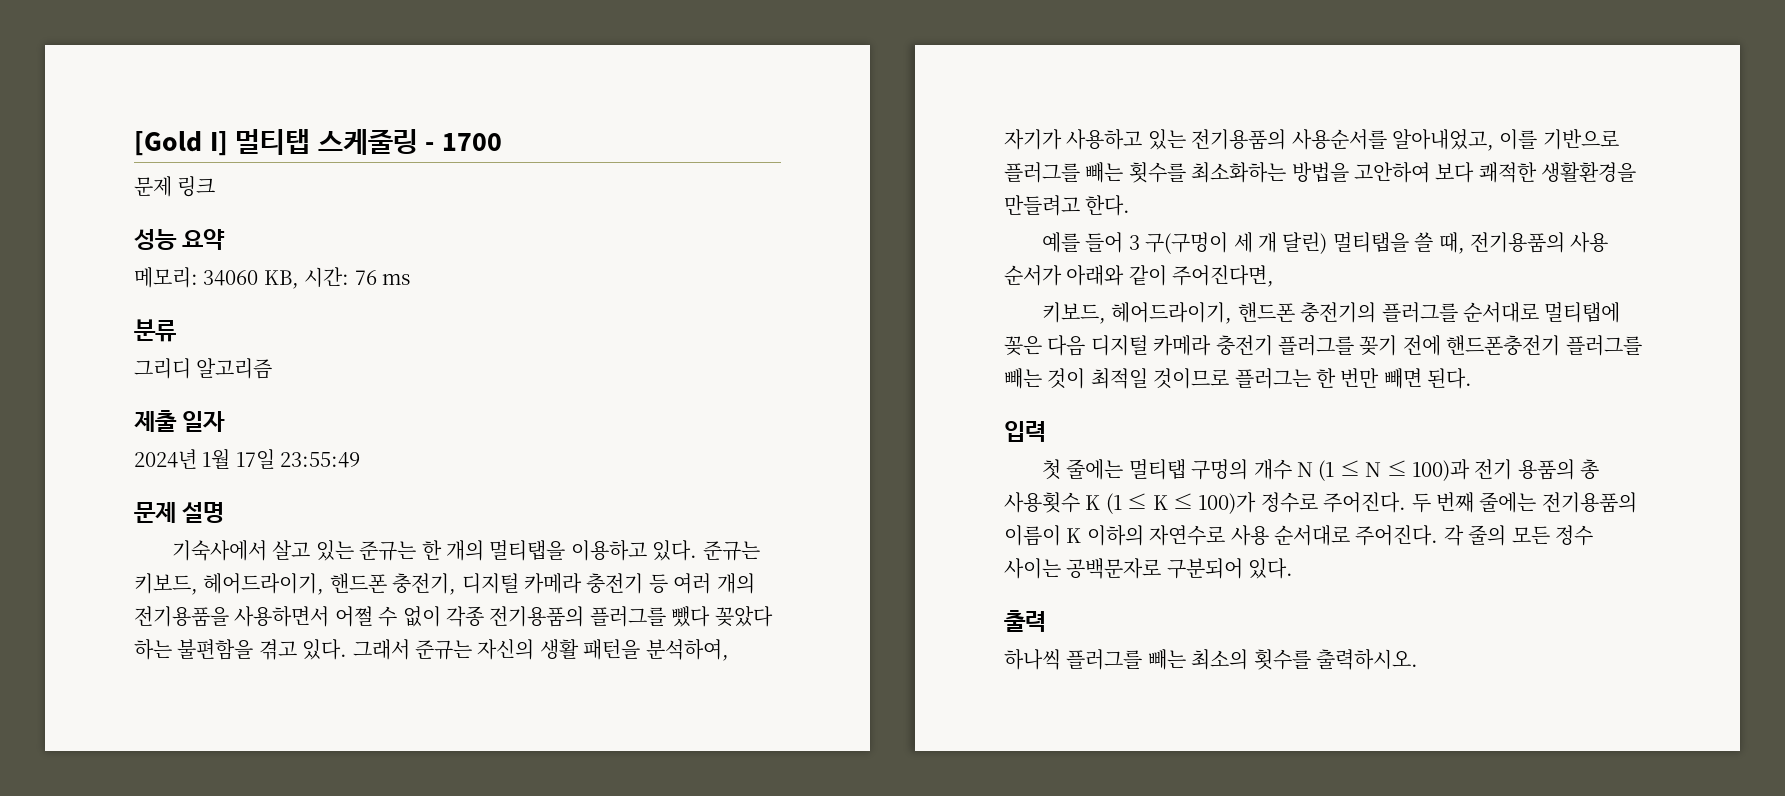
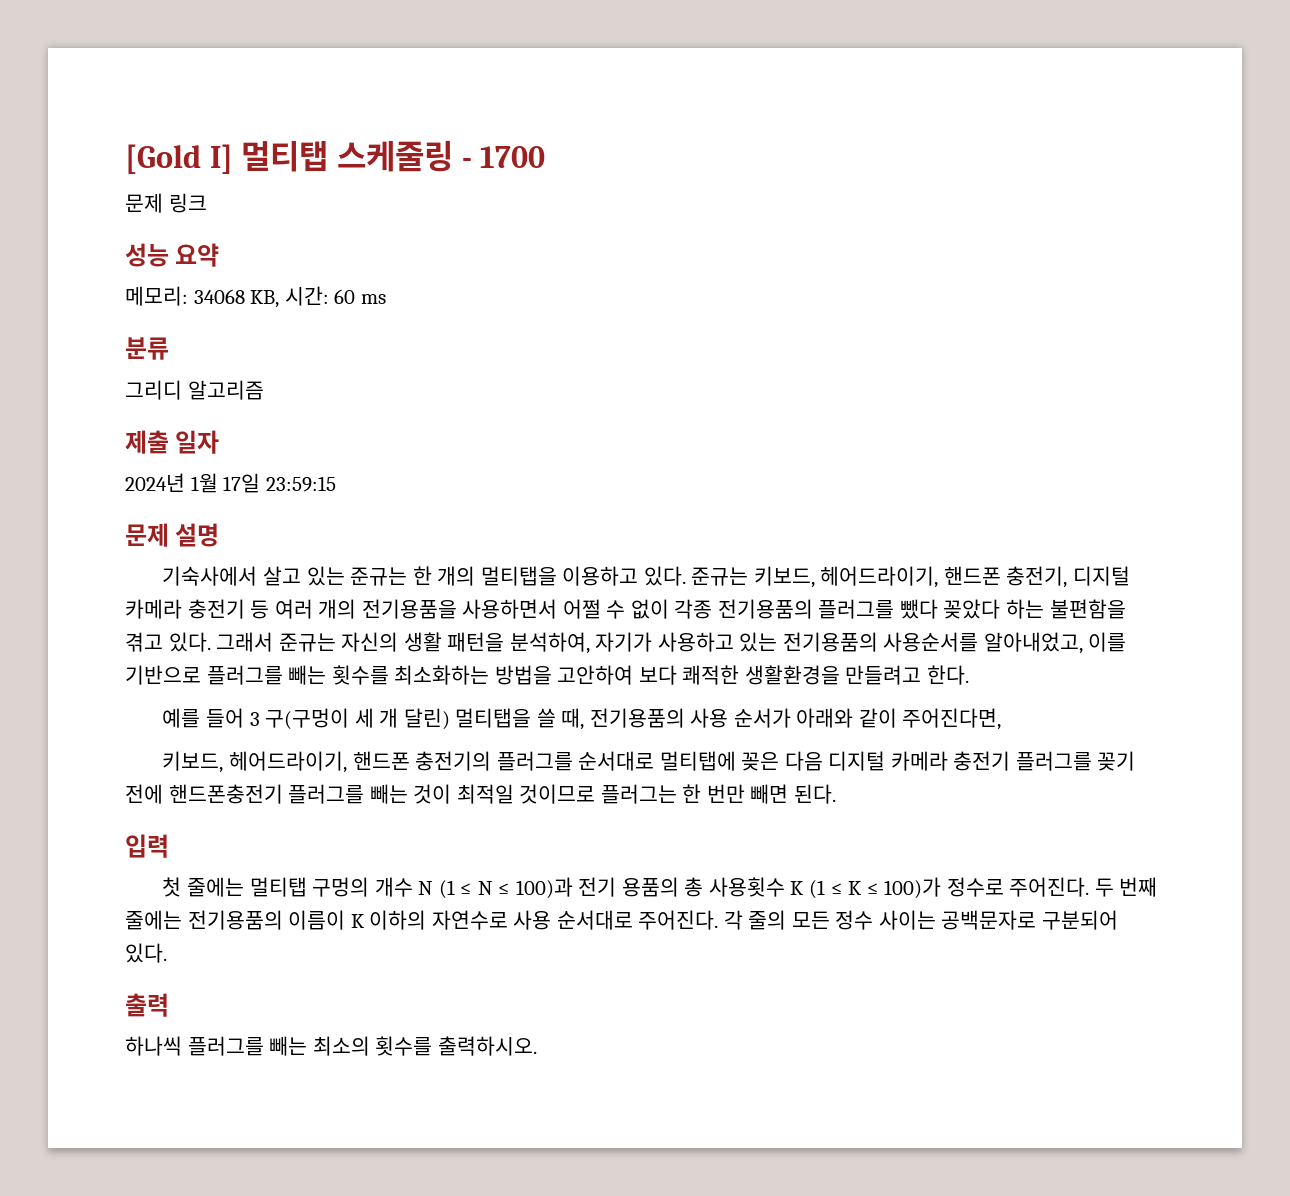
- 메모리: 34060 KB, 시간: 76 ms
+ 메모리: 34068 KB, 시간: 60 ms
- 2024년 1월 17일 23:55:49
+ 2024년 1월 17일 23:59:15

